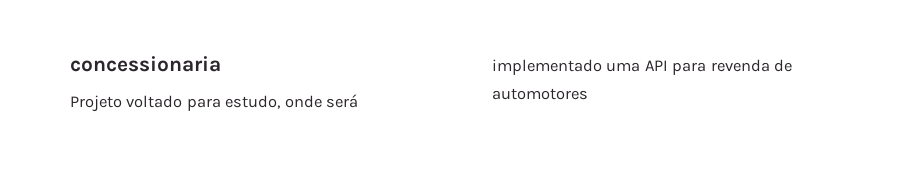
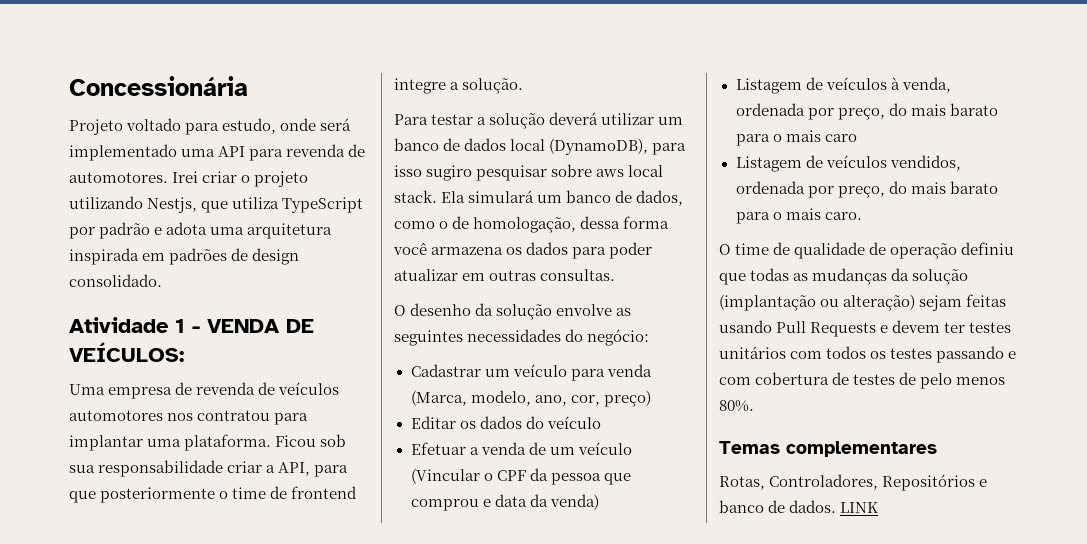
- concessionaria
+ Concessionária
- Projeto voltado para estudo, onde será implementado uma API para revenda de automotores
+ Projeto voltado para estudo, onde será implementado uma API para revenda de automotores. Irei criar o projeto utilizando Nestjs, que utiliza TypeScript por padrão e adota uma arquitetura inspirada em padrões de design consolidado.
+ Atividade 1 - VENDA DE VEÍCULOS:
+ Uma empresa de revenda de veículos automotores nos contratou para implantar uma plataforma. Ficou sob sua responsabilidade criar a API, para que posteriormente o time de frontend integre a solução.
+ Para testar a solução deverá utilizar um banco de dados local (DynamoDB), para isso sugiro pesquisar sobre aws local stack. Ela simulará um banco de dados, como o de homologação, dessa forma você armazena os dados para poder atualizar em outras consultas.
+ O desenho da solução envolve as seguintes necessidades do negócio:
+ Cadastrar um veículo para venda (Marca, modelo, ano, cor, preço)
+ Editar os dados do veículo
+ Efetuar a venda de um veículo (Vincular o CPF da pessoa que comprou e data da venda)
+ Listagem de veículos à venda, ordenada por preço, do mais barato para o mais caro
+ Listagem de veículos vendidos, ordenada por preço, do mais barato para o mais caro.
+ O time de qualidade de operação definiu que todas as mudanças da solução (implantação ou alteração) sejam feitas usando Pull Requests e devem ter testes unitários com todos os testes passando e com cobertura de testes de pelo menos 80%.
+ Temas complementares
+ Rotas, Controladores, Repositórios e banco de dados. LINK

